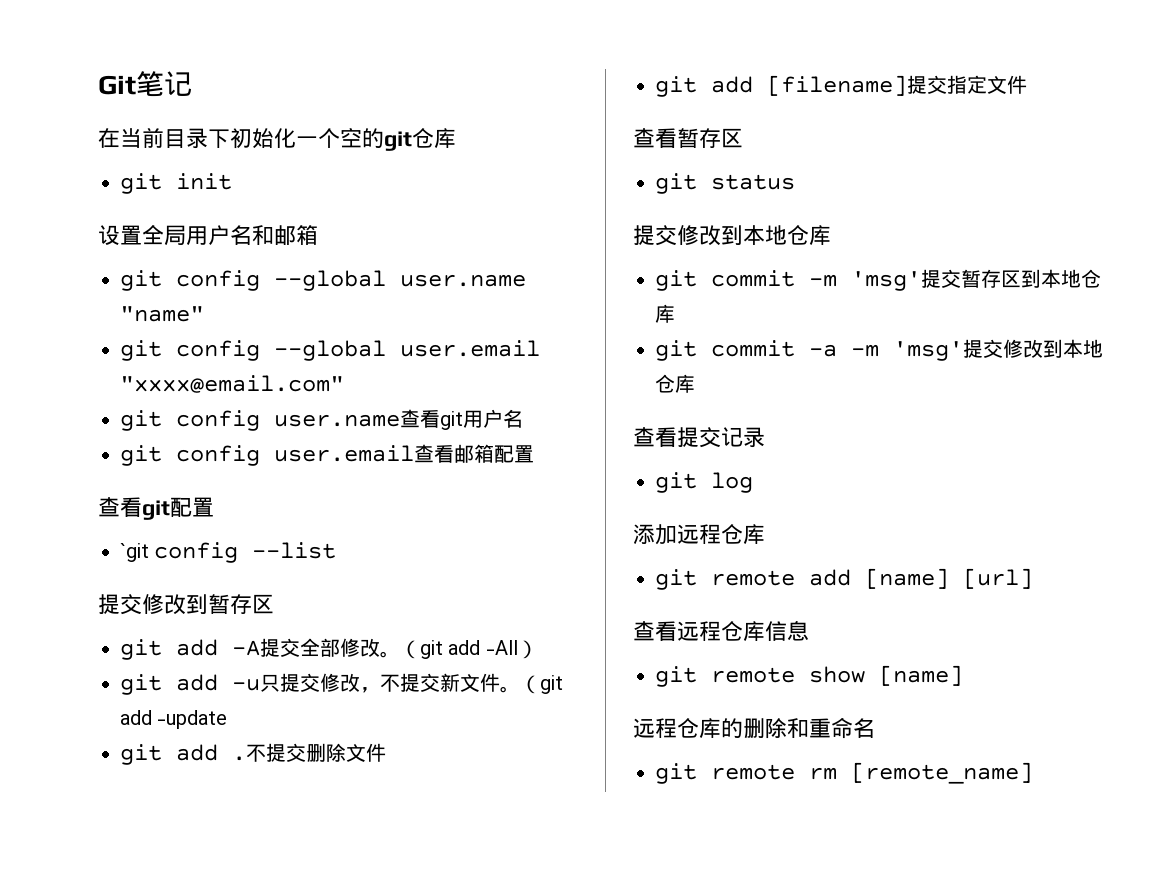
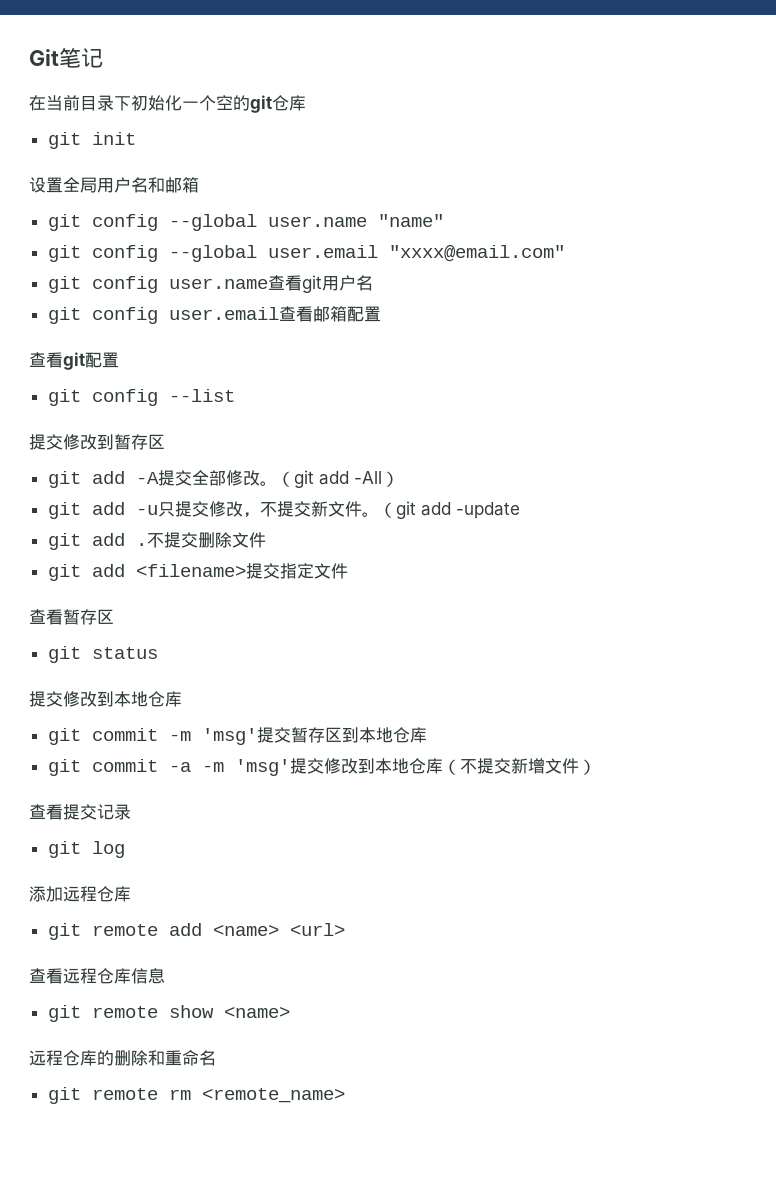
- `git config --list
+ git config --list
- git add [filename]提交指定文件
+ git add <filename>提交指定文件
- git commit -a -m 'msg'提交修改到本地仓库
+ git commit -a -m 'msg'提交修改到本地仓库（不提交新增文件）
- git remote add [name] [url]
+ git remote add <name> <url>
- git remote show [name]
+ git remote show <name>
- git remote rm [remote_name]
+ git remote rm <remote_name>

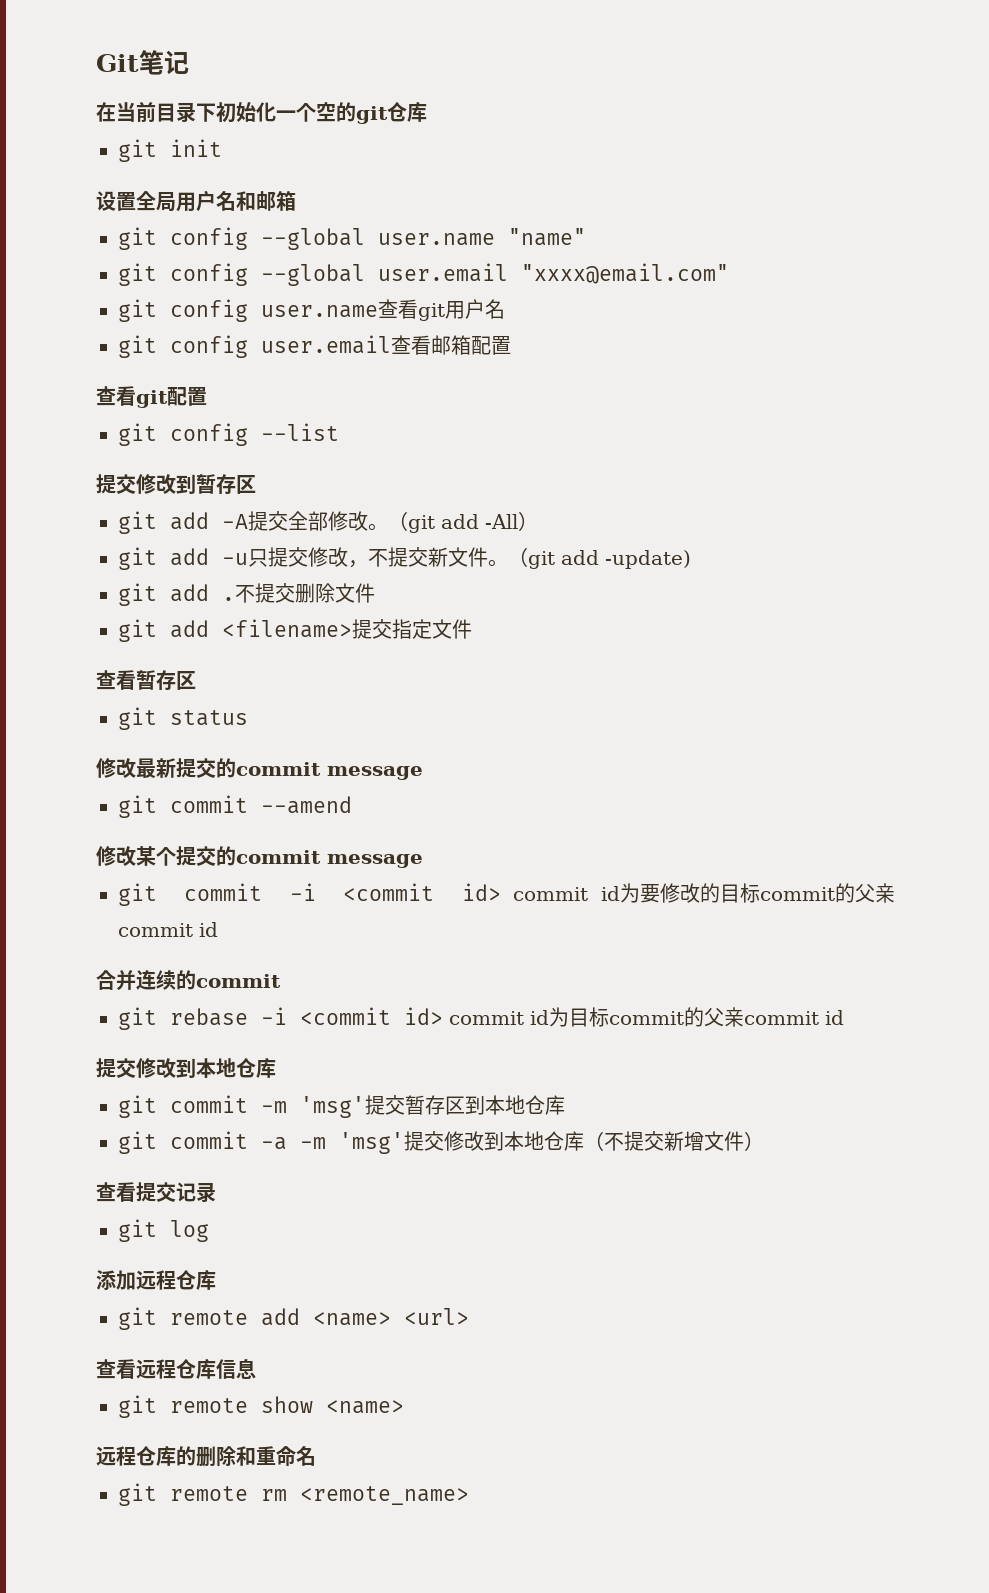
- （git add -update
+ （git add -update)
+ 修改最新提交的commit message
+ git commit --amend
+ 修改某个提交的commit message
+ git commit -i <commit id> commit id为要修改的目标commit的父亲commit id
+ 合并连续的commit
+ git rebase -i <commit id> commit id为目标commit的父亲commit id

